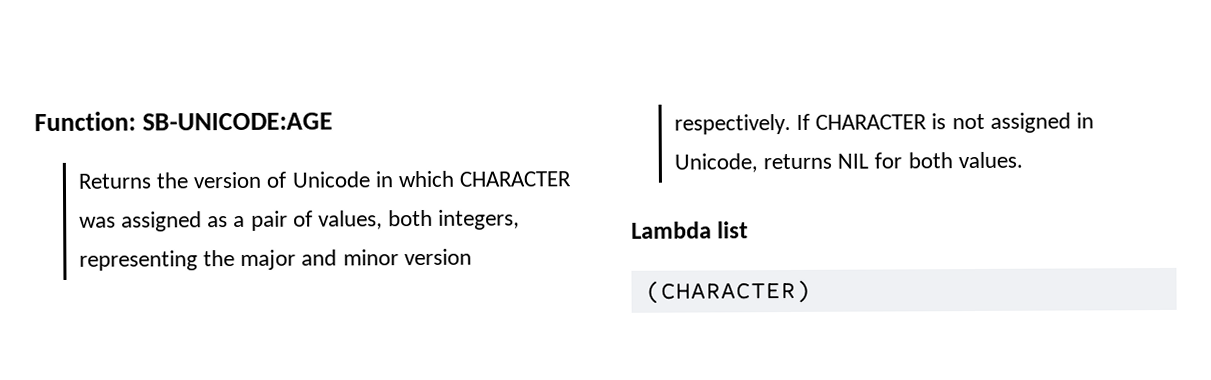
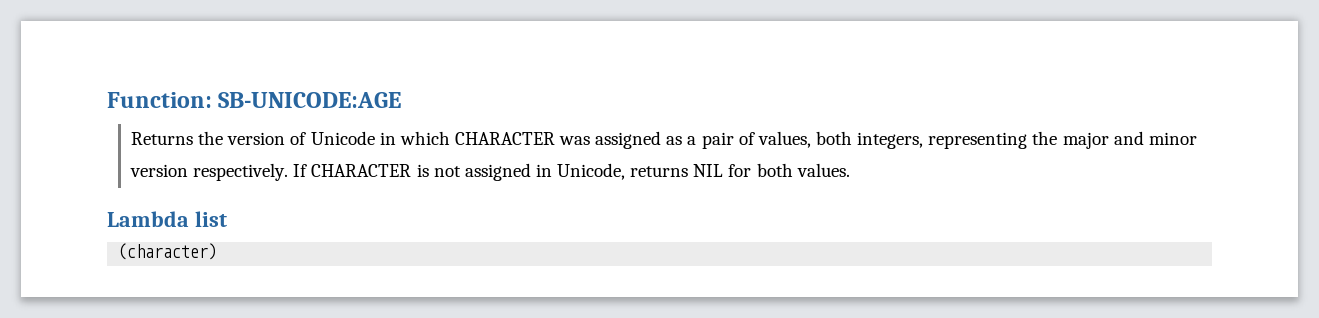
- (CHARACTER)
+ (character)

